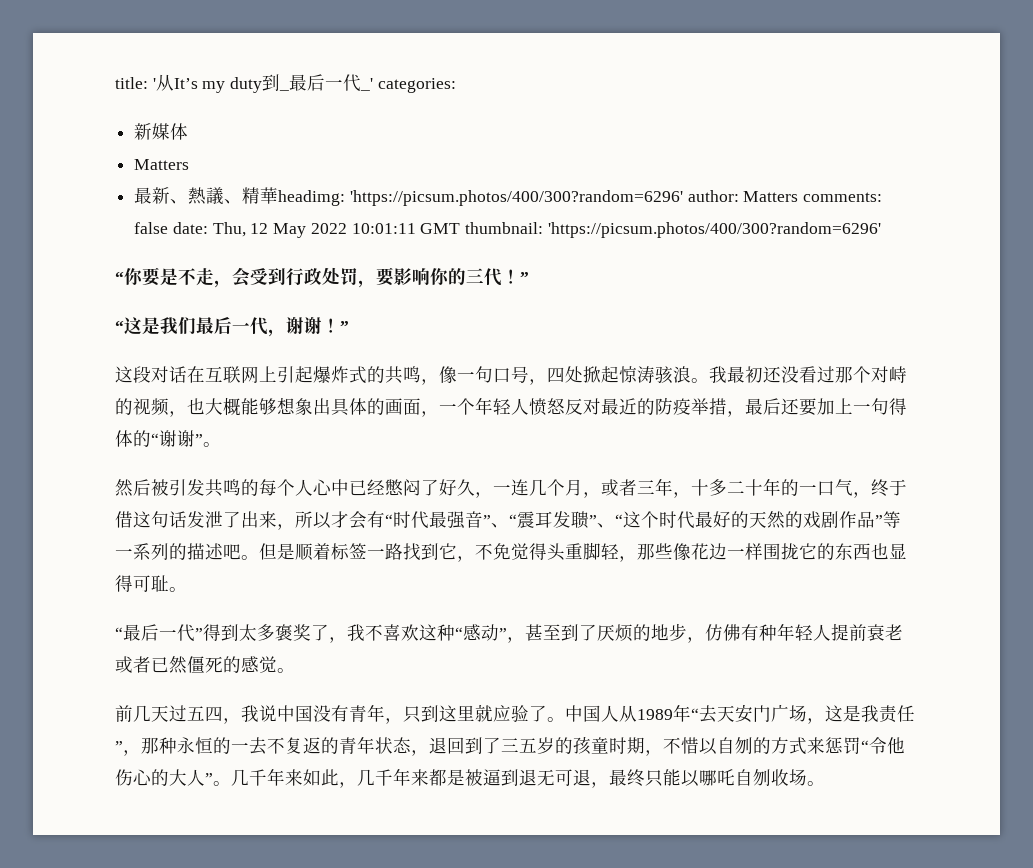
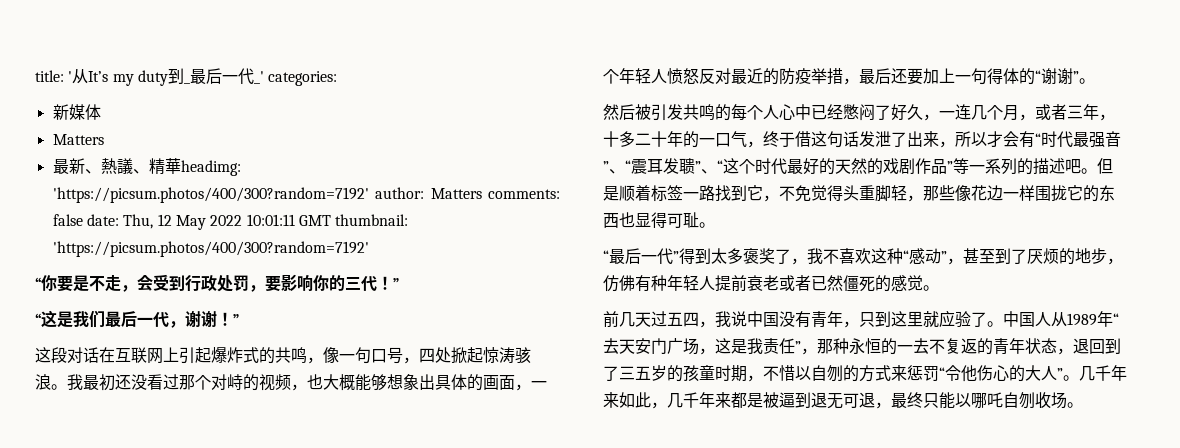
- 最新、熱議、精華headimg: 'https://picsum.photos/400/300?random=6296' author: Matters comments: false date: Thu, 12 May 2022 10:01:11 GMT thumbnail: 'https://picsum.photos/400/300?random=6296'
+ 最新、熱議、精華headimg: 'https://picsum.photos/400/300?random=7192' author: Matters comments: false date: Thu, 12 May 2022 10:01:11 GMT thumbnail: 'https://picsum.photos/400/300?random=7192'

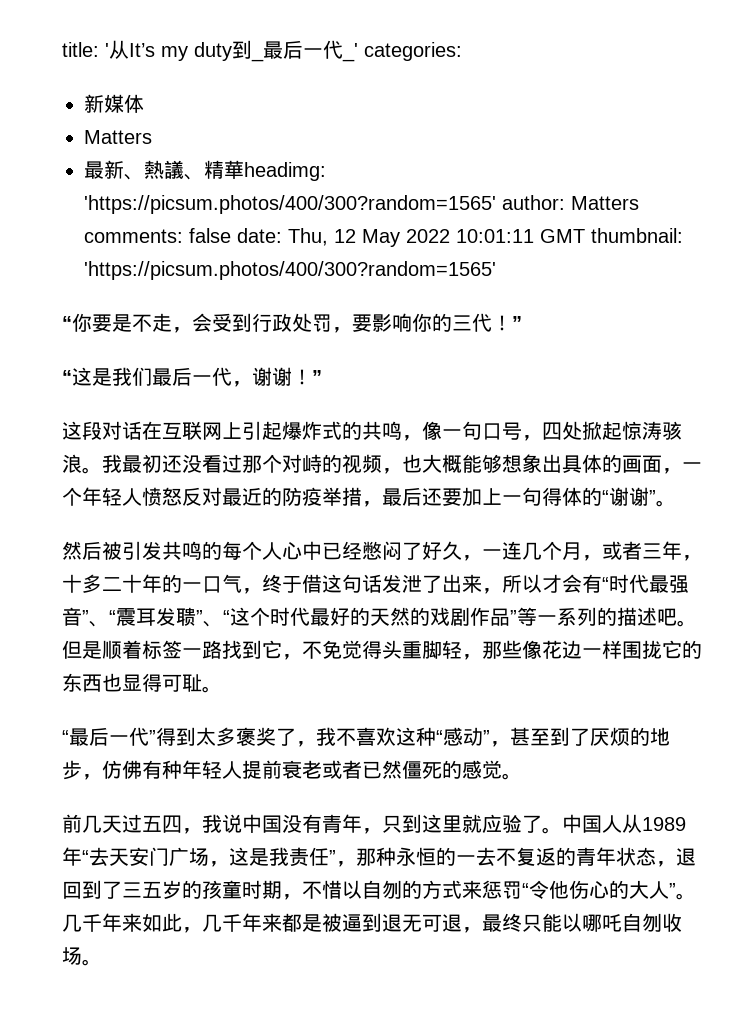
- 最新、熱議、精華headimg: 'https://picsum.photos/400/300?random=7192' author: Matters comments: false date: Thu, 12 May 2022 10:01:11 GMT thumbnail: 'https://picsum.photos/400/300?random=7192'
+ 最新、熱議、精華headimg: 'https://picsum.photos/400/300?random=1565' author: Matters comments: false date: Thu, 12 May 2022 10:01:11 GMT thumbnail: 'https://picsum.photos/400/300?random=1565'

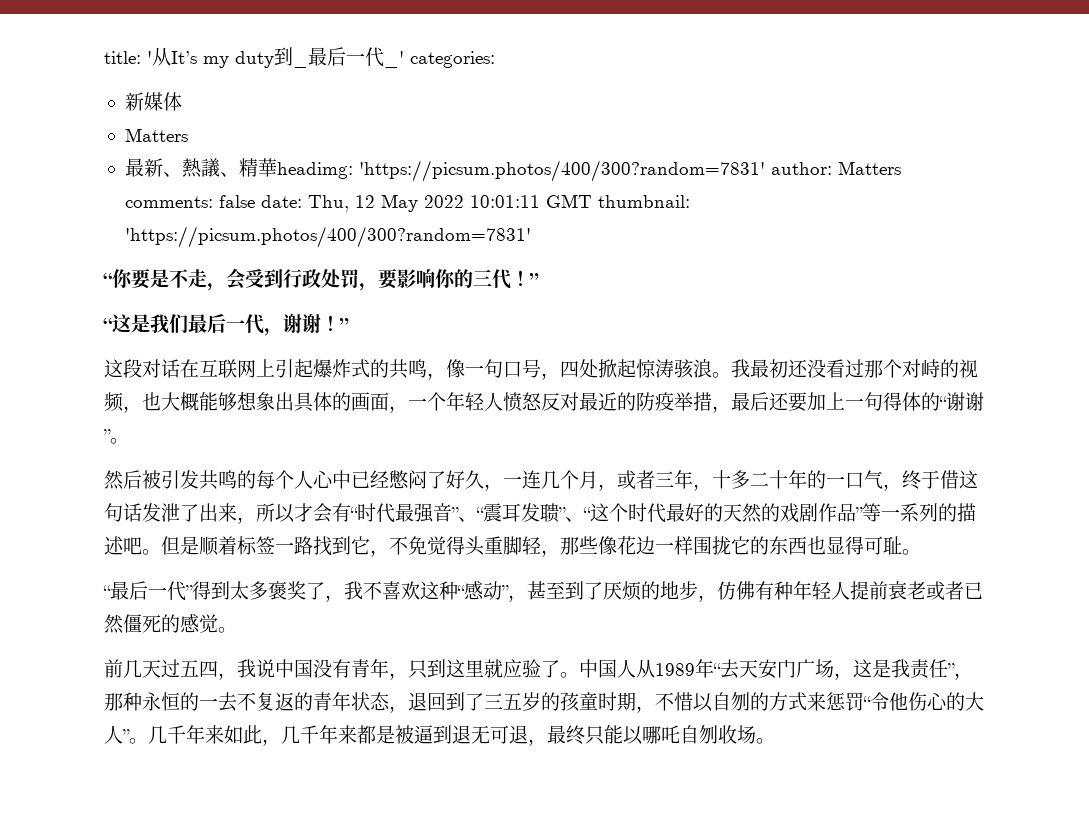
- 最新、熱議、精華headimg: 'https://picsum.photos/400/300?random=1565' author: Matters comments: false date: Thu, 12 May 2022 10:01:11 GMT thumbnail: 'https://picsum.photos/400/300?random=1565'
+ 最新、熱議、精華headimg: 'https://picsum.photos/400/300?random=7831' author: Matters comments: false date: Thu, 12 May 2022 10:01:11 GMT thumbnail: 'https://picsum.photos/400/300?random=7831'

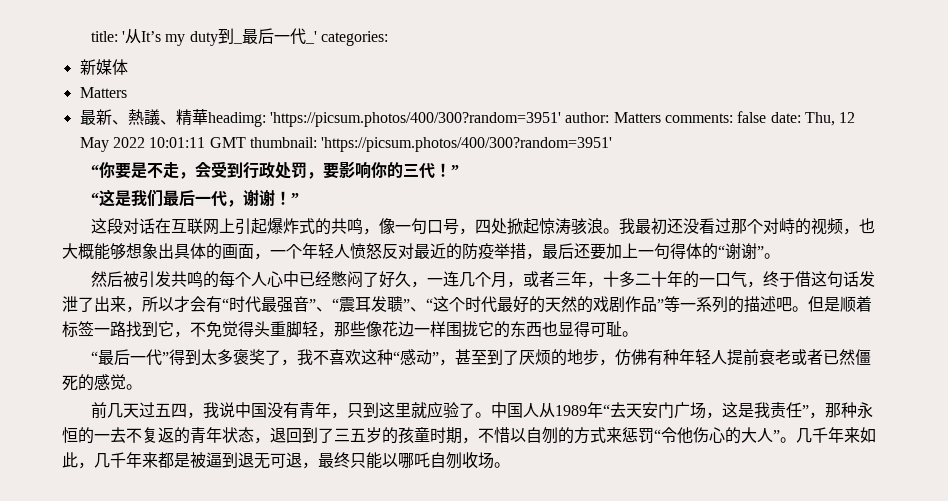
- 最新、熱議、精華headimg: 'https://picsum.photos/400/300?random=7831' author: Matters comments: false date: Thu, 12 May 2022 10:01:11 GMT thumbnail: 'https://picsum.photos/400/300?random=7831'
+ 最新、熱議、精華headimg: 'https://picsum.photos/400/300?random=3951' author: Matters comments: false date: Thu, 12 May 2022 10:01:11 GMT thumbnail: 'https://picsum.photos/400/300?random=3951'

